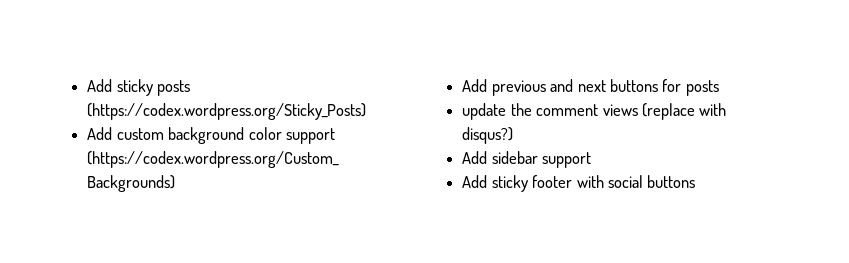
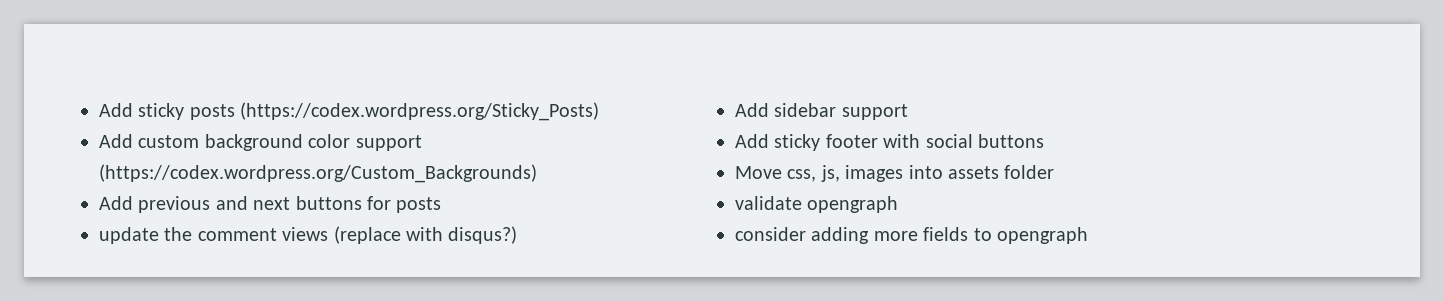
+ Move css, js, images into assets folder
+ validate opengraph
+ consider adding more fields to opengraph

